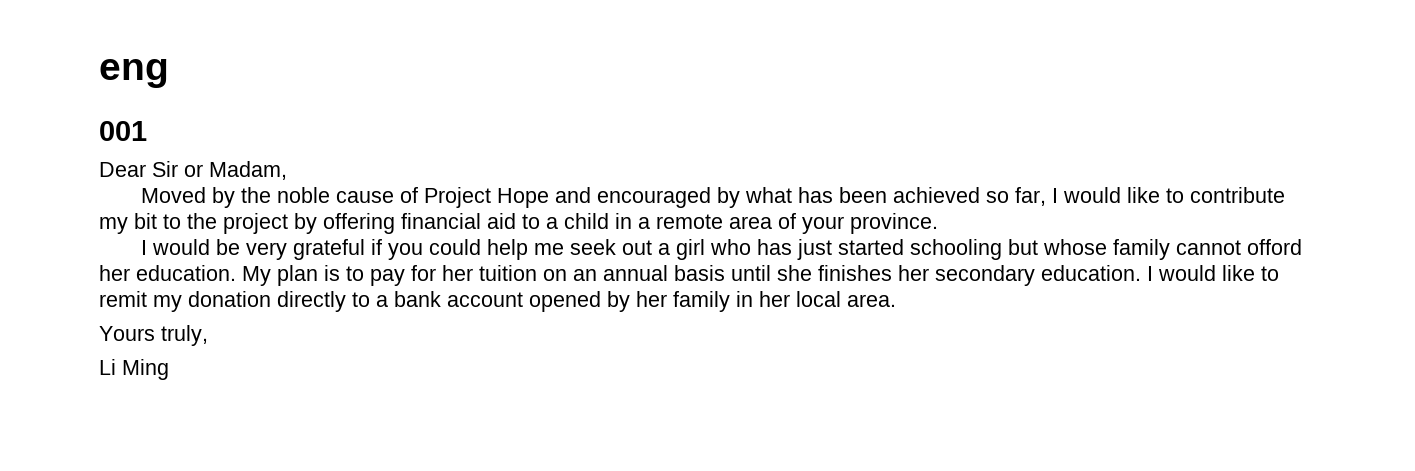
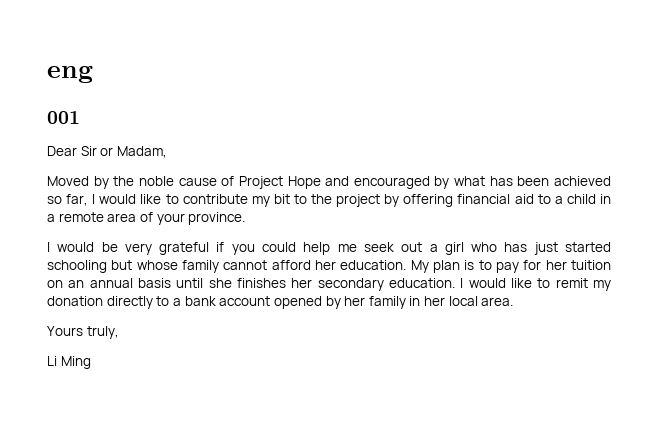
- I would be very grateful if you could help me seek out a girl who has just started schooling but whose family cannot offord her education.
+ I would be very grateful if you could help me seek out a girl who has just started schooling but whose family cannot afford her education.

